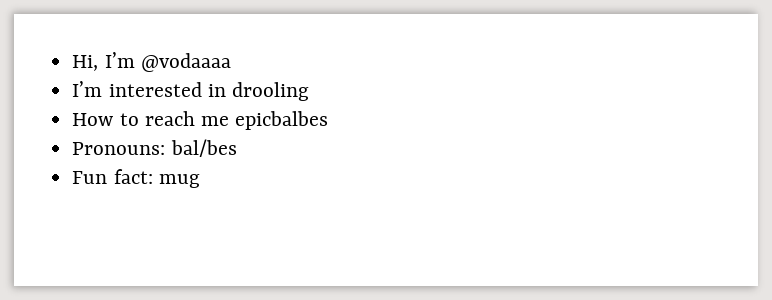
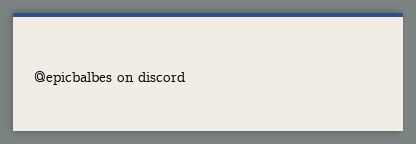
- Hi, I’m @vodaaaa
- I’m interested in drooling
- How to reach me epicbalbes
- Pronouns: bal/bes
- Fun fact: mug
+ @epicbalbes on discord

